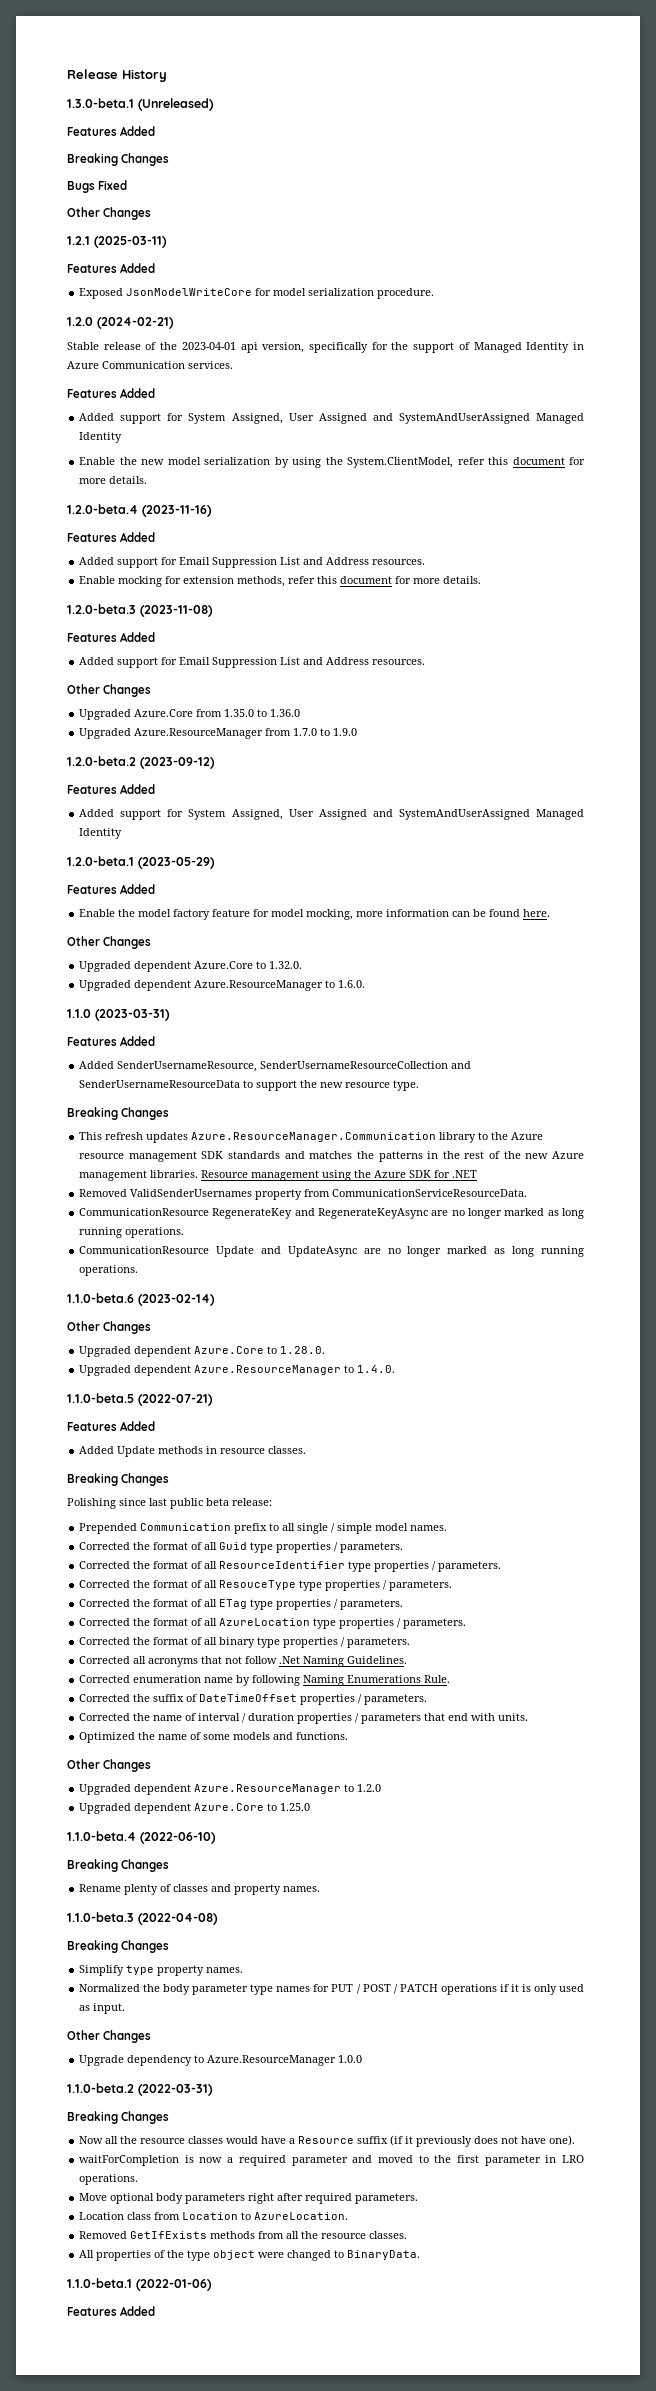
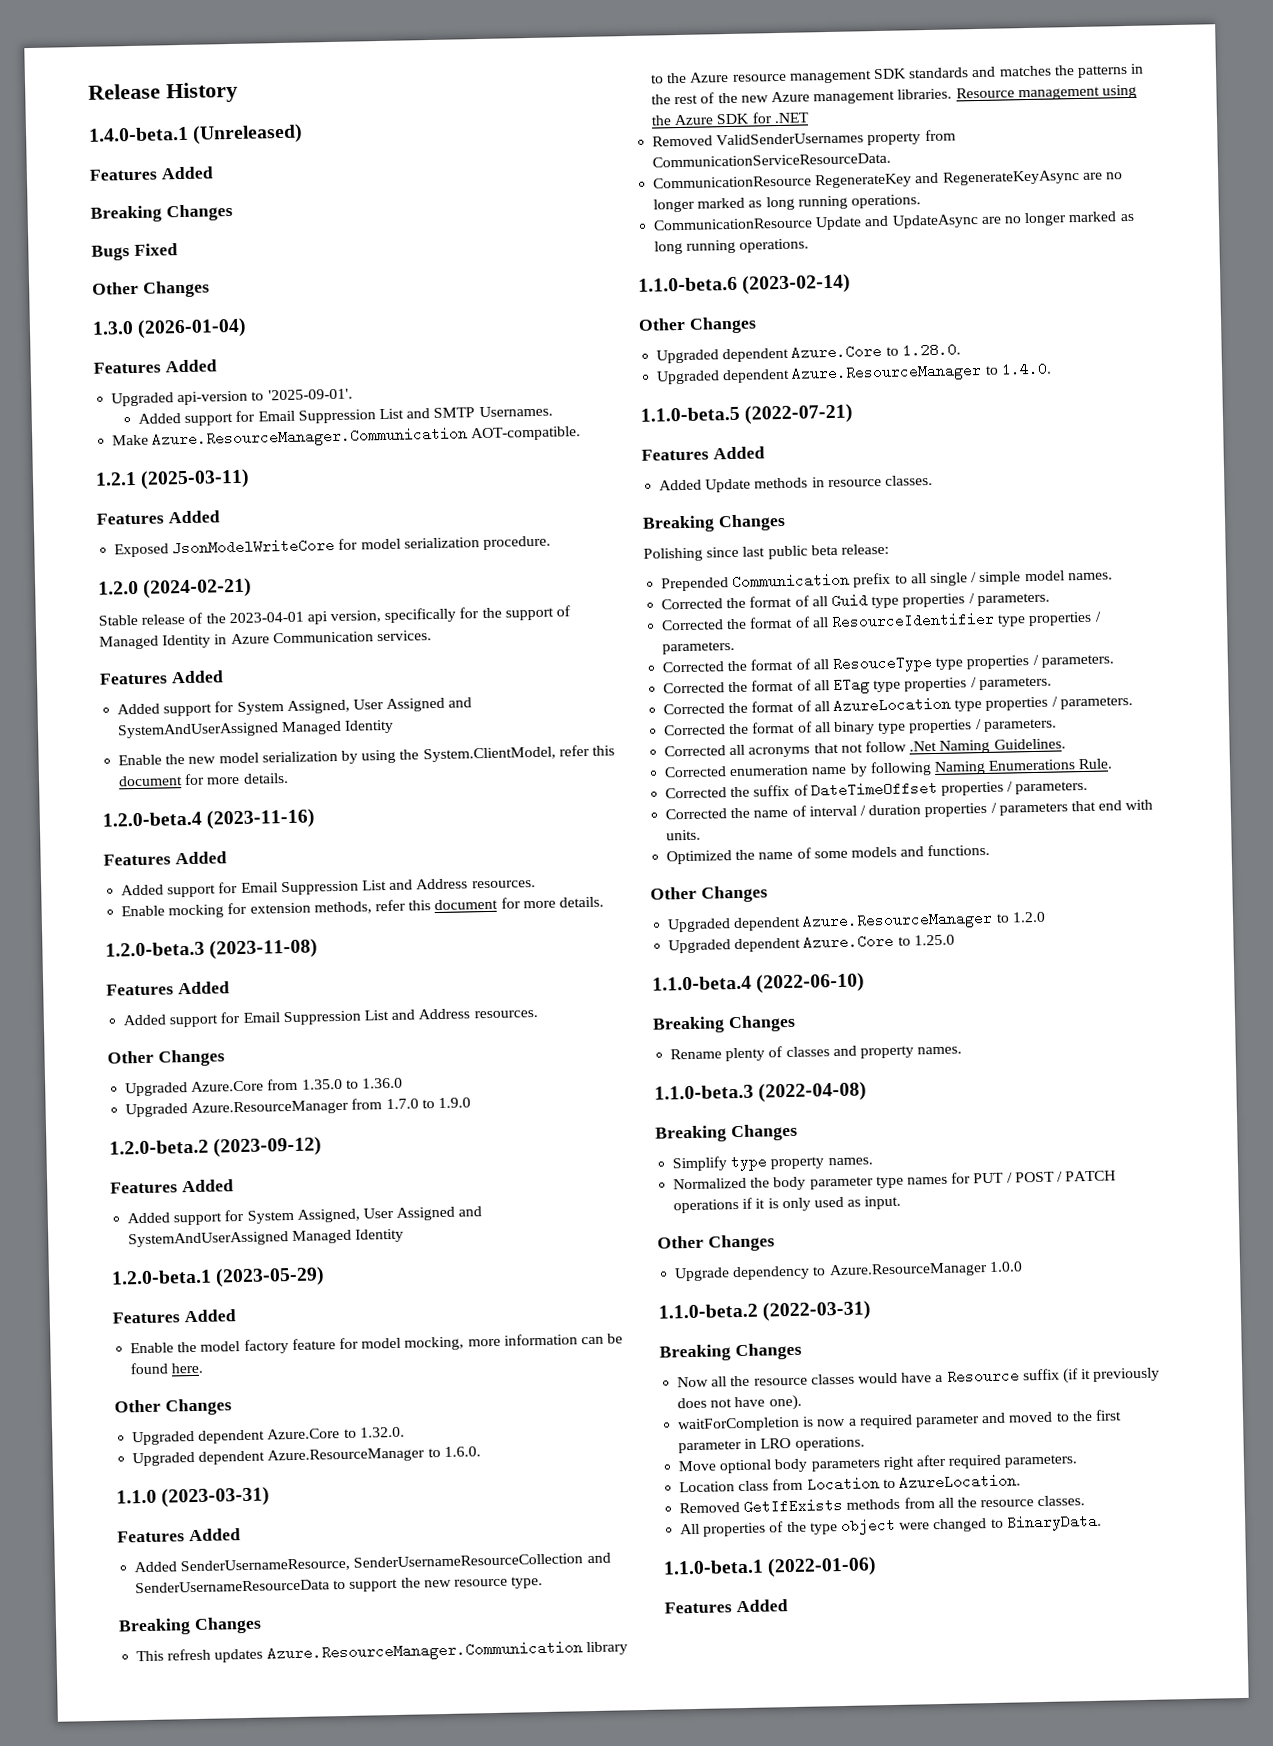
- 1.3.0-beta.1 (Unreleased)
+ 1.4.0-beta.1 (Unreleased)
+ 1.3.0 (2026-01-04)
+ Features Added
+ Upgraded api-version to '2025-09-01'.
+ Added support for Email Suppression List and SMTP Usernames.
+ Make Azure.ResourceManager.Communication AOT-compatible.

